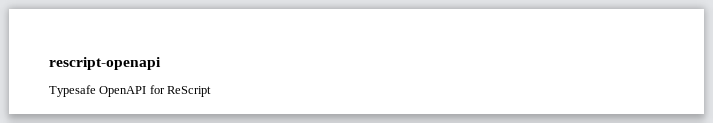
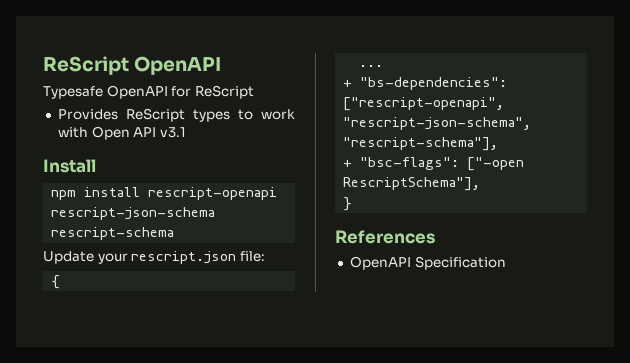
- rescript-openapi
+ ReScript OpenAPI
+ Provides ReScript types to work with Open API v3.1
+ Install
+ npm install rescript-openapi rescript-json-schema rescript-schema
+ Update your rescript.json file:
+ {
+ ...
+ + "bs-dependencies": ["rescript-openapi", "rescript-json-schema", "rescript-schema"],
+ + "bsc-flags": ["-open RescriptSchema"],
+ }
+ References
+ OpenAPI Specification

